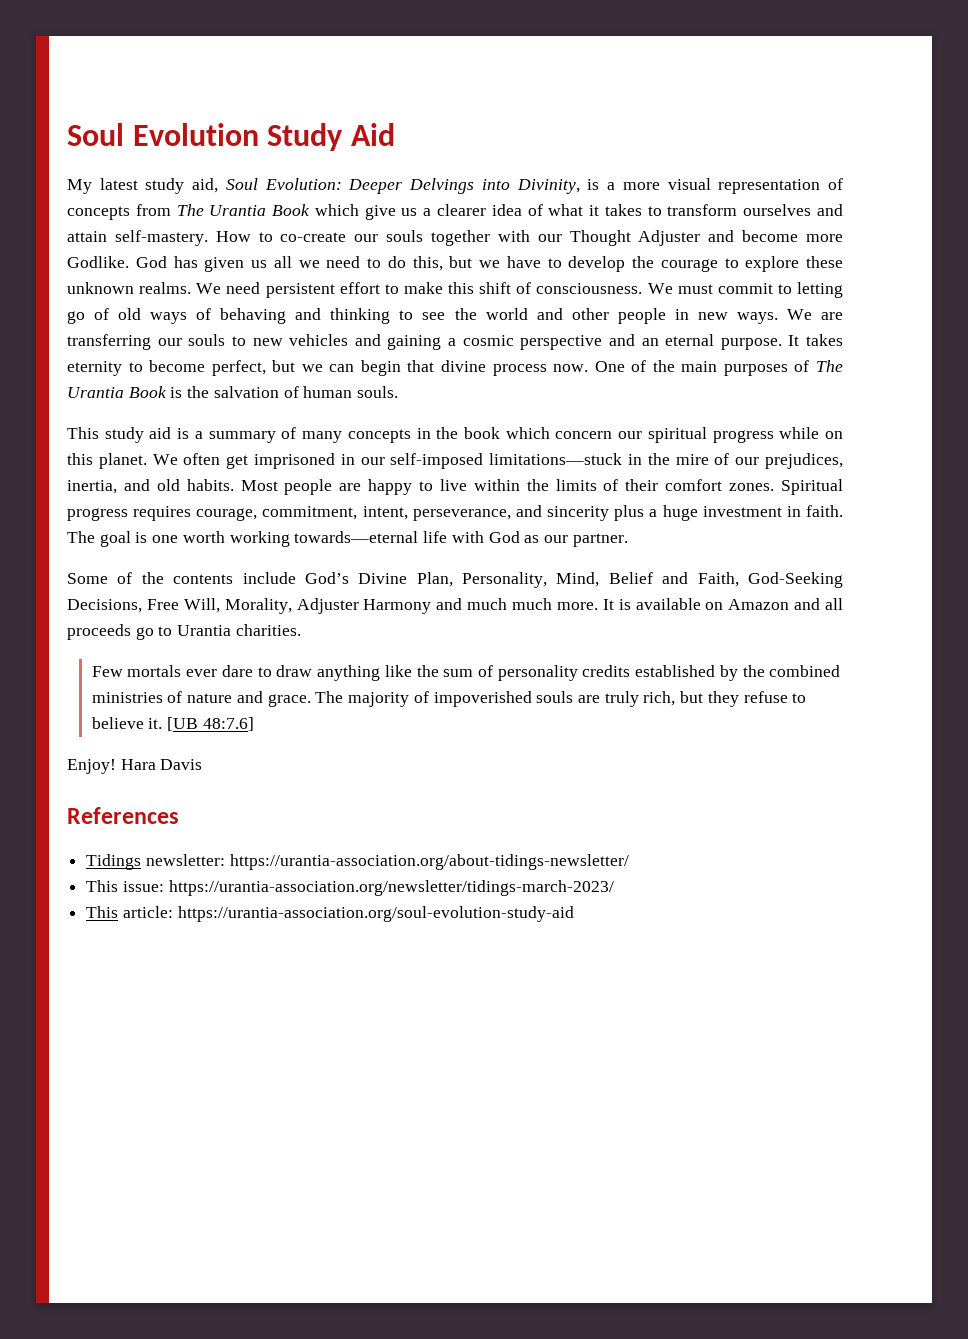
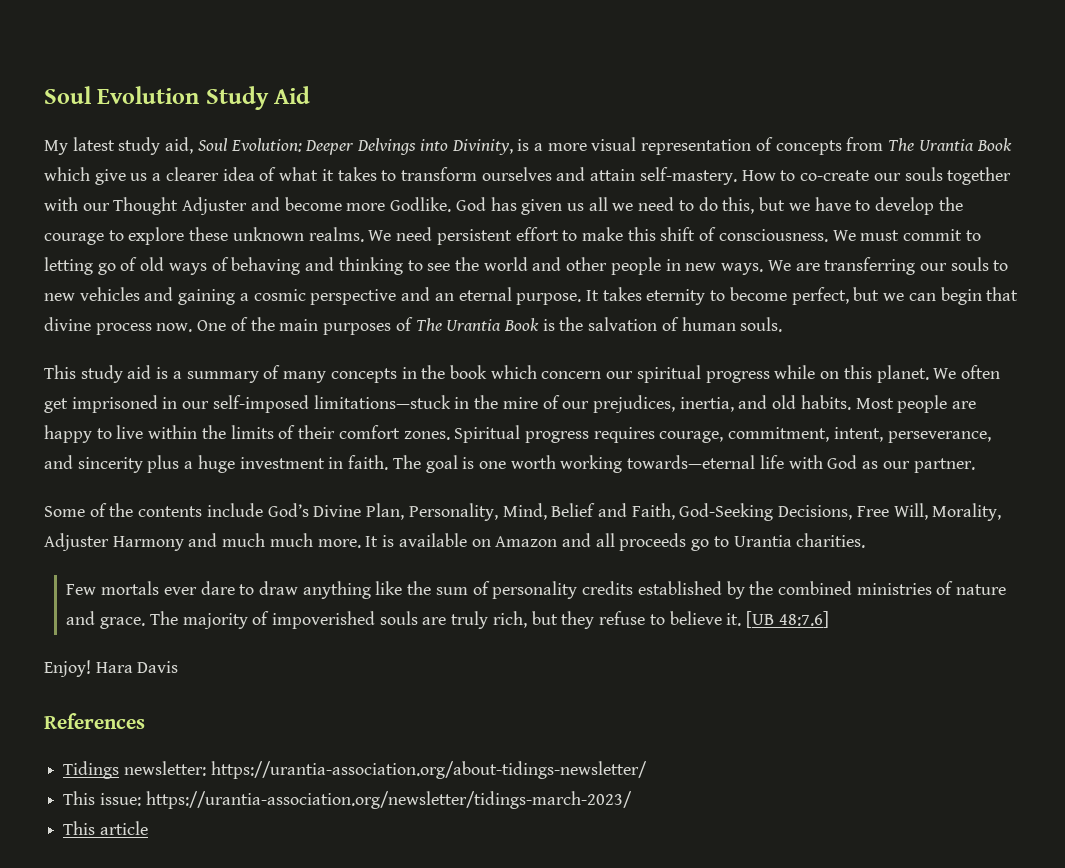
- This article: https://urantia-association.org/soul-evolution-study-aid
+ This article

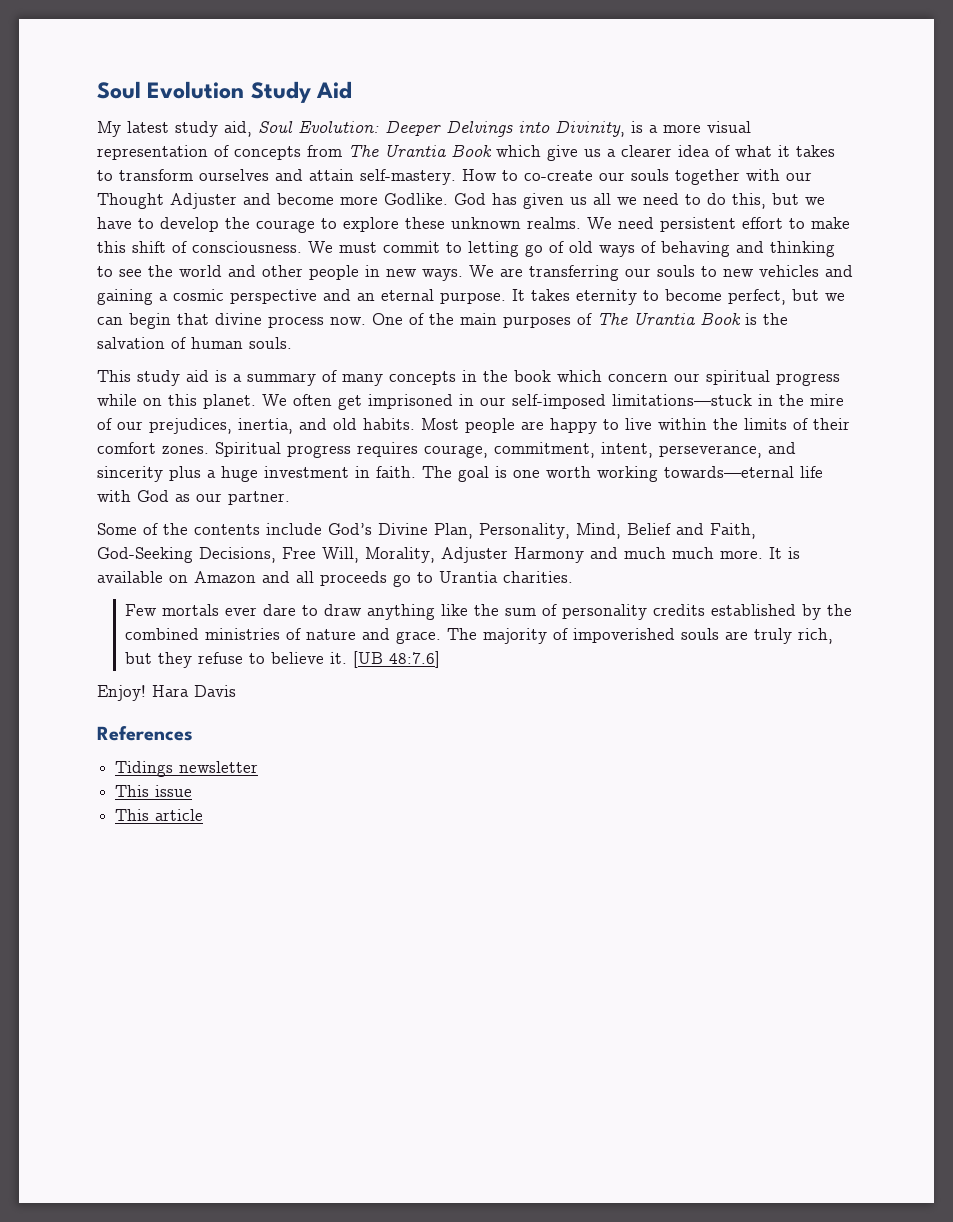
- Tidings newsletter: https://urantia-association.org/about-tidings-newsletter/
- This issue: https://urantia-association.org/newsletter/tidings-march-2023/
+ Tidings newsletter
+ This issue

